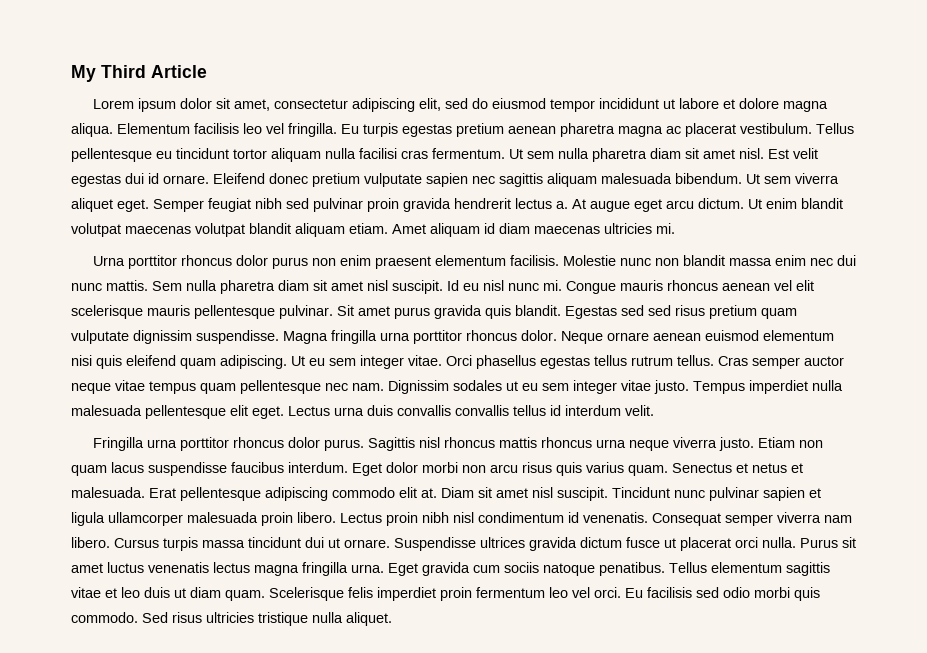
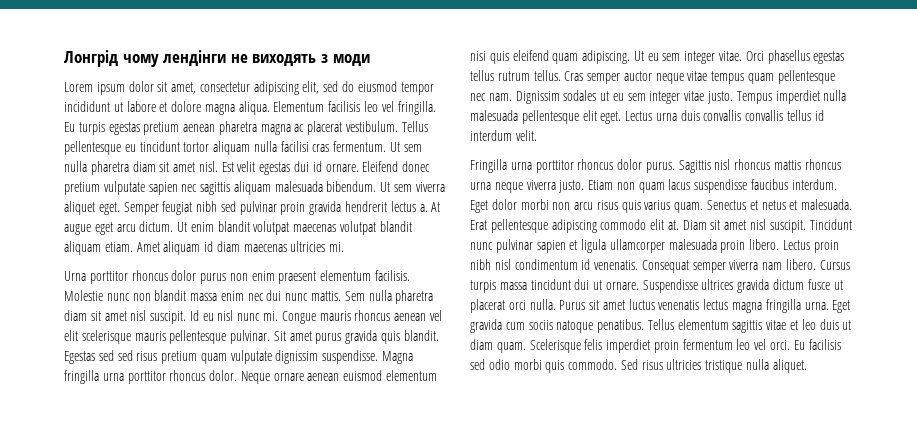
- My Third Article
+ Лонгрід чому лендінги не виходять з моди

